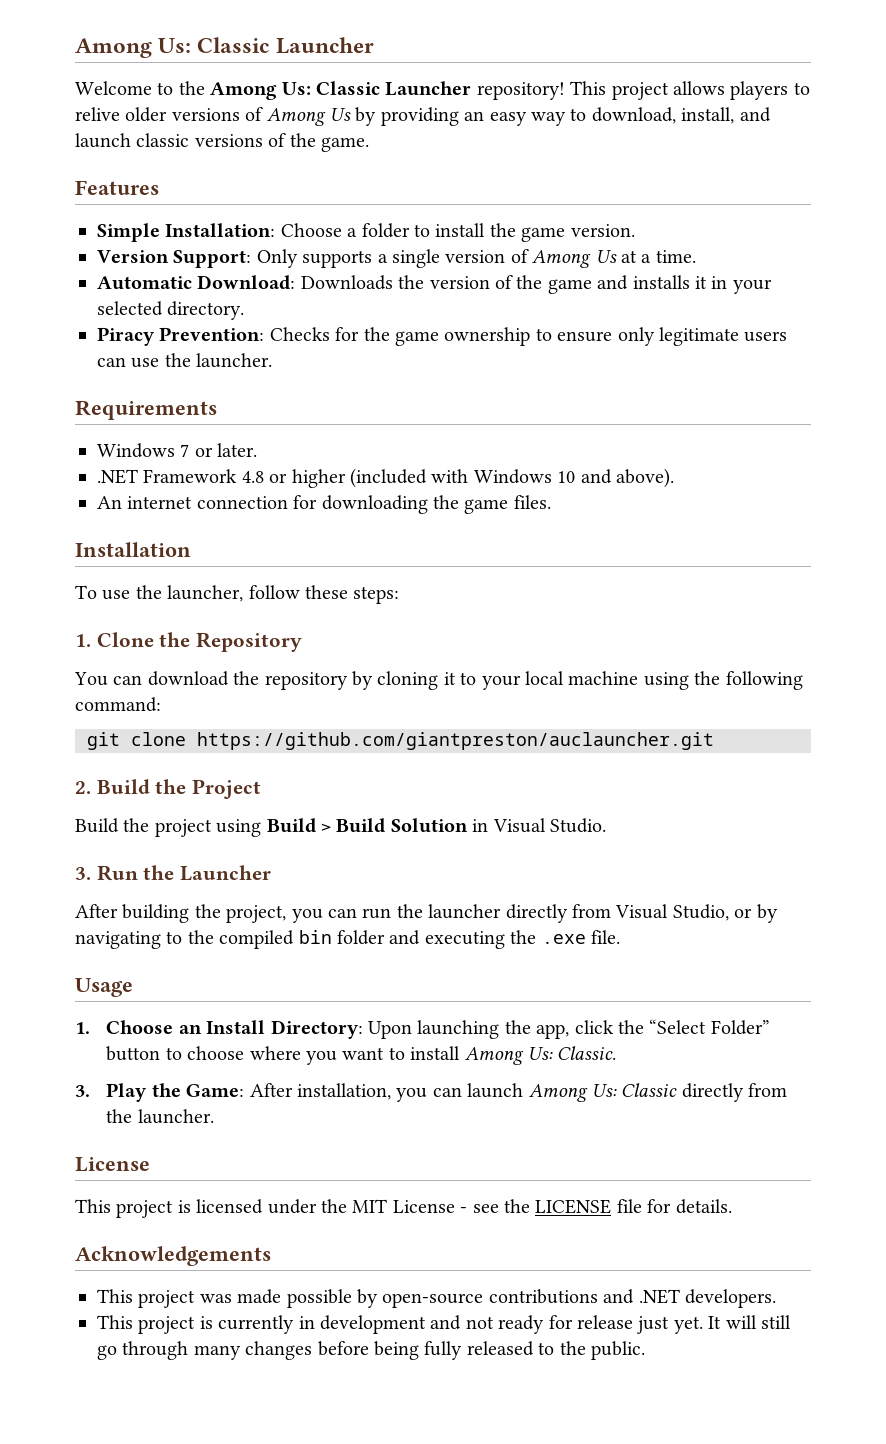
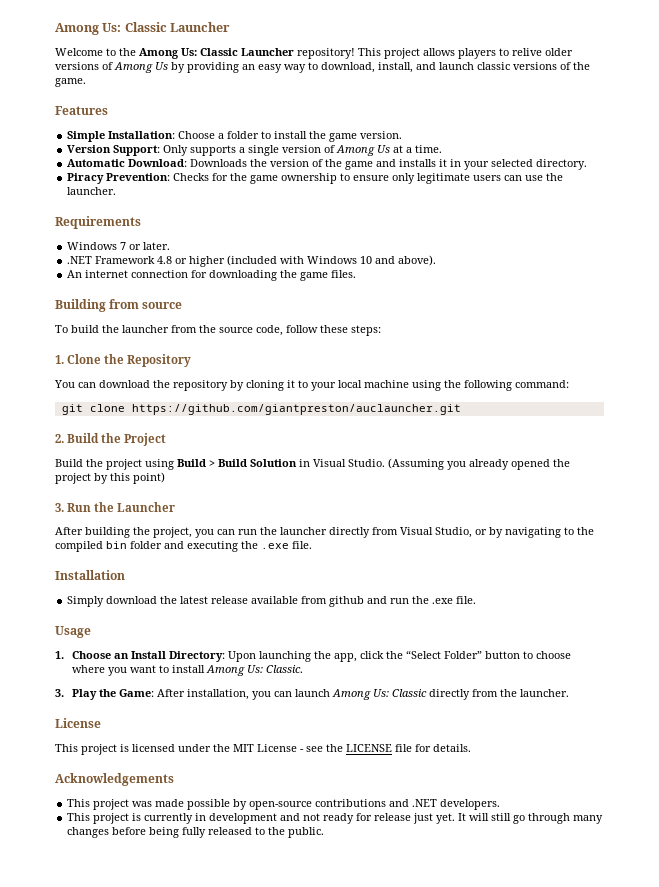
- Installation
- To use the launcher, follow these steps:
+ Building from source
+ To build the launcher from the source code, follow these steps:
+ (Assuming you already opened the project by this point)
+ Installation
+ Simply download the latest release available from github and run the .exe file.

